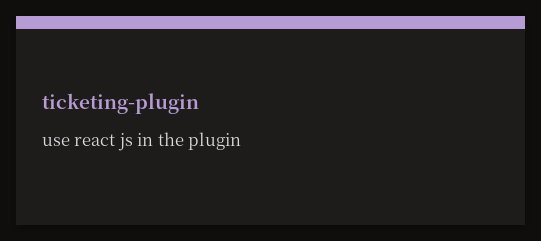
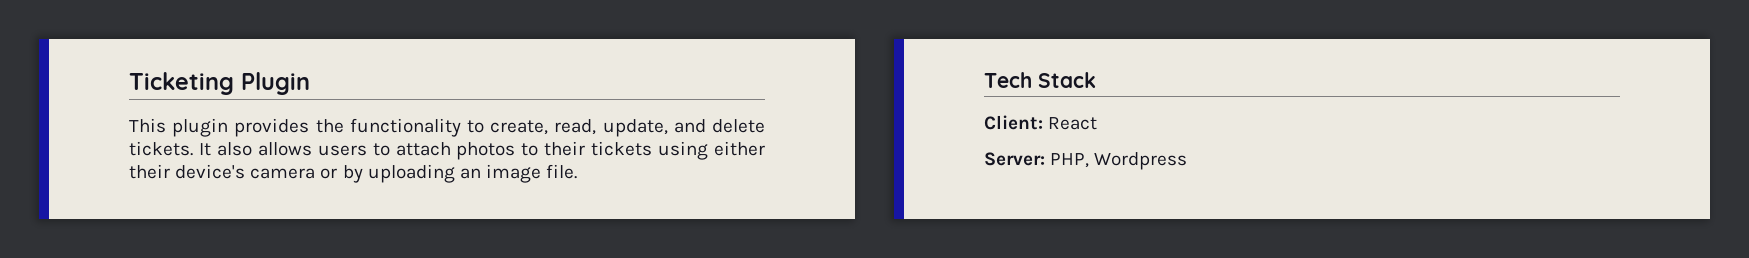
- ticketing-plugin
- use react js in the plugin
+ Ticketing Plugin
+ This plugin provides the functionality to create, read, update, and delete tickets. It also allows users to attach photos to their tickets using either their device's camera or by uploading an image file.
+ Tech Stack
+ Client: React
+ Server: PHP, Wordpress

